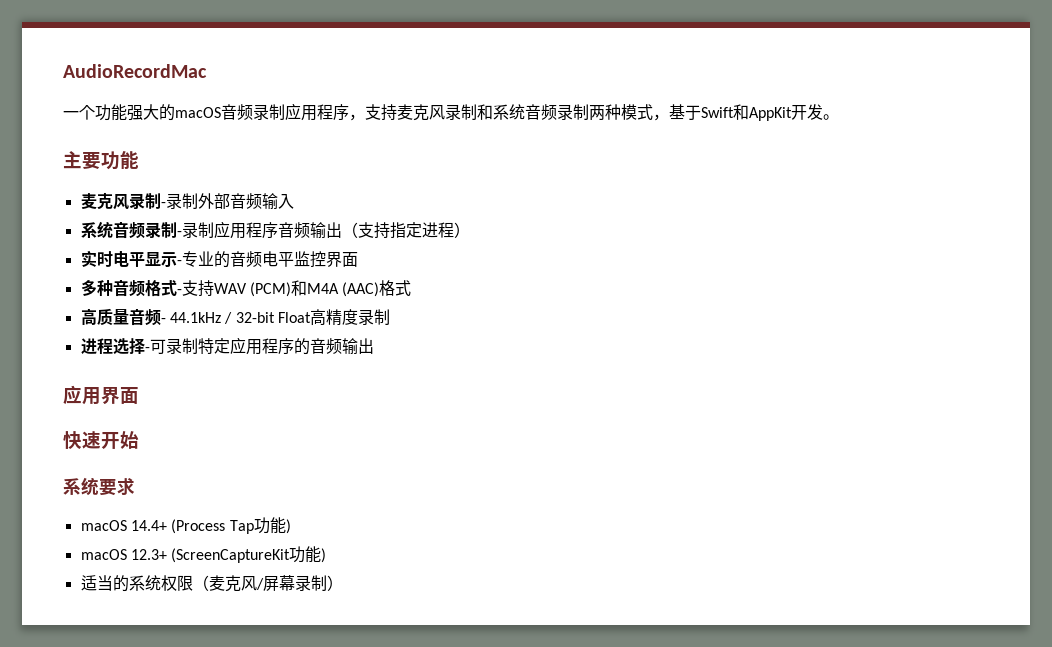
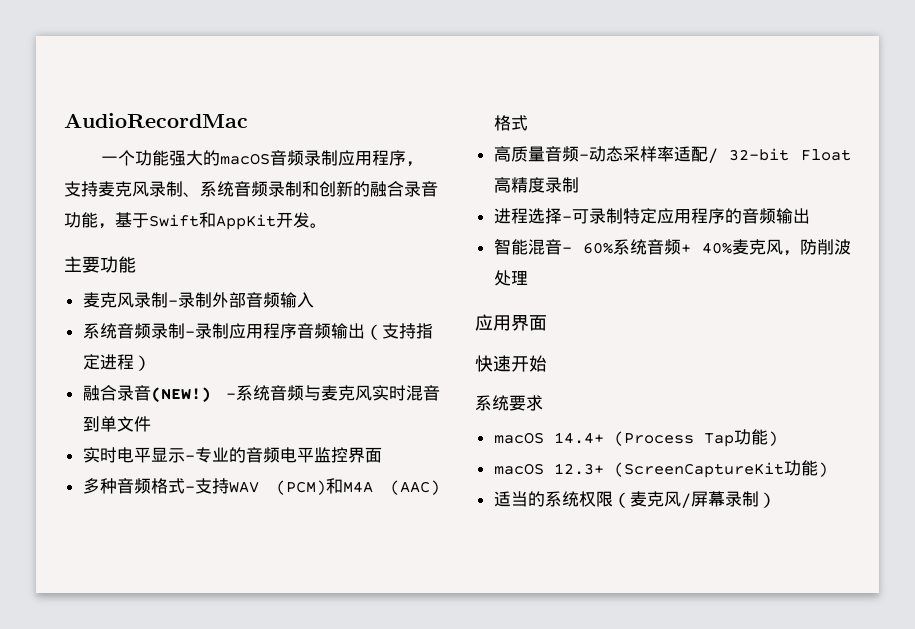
- 一个功能强大的macOS音频录制应用程序，支持麦克风录制和系统音频录制两种模式，基于Swift和AppKit开发。
+ 一个功能强大的macOS音频录制应用程序，支持麦克风录制、系统音频录制和创新的融合录音功能，基于Swift和AppKit开发。
+ 融合录音(NEW!) -系统音频与麦克风实时混音到单文件
- 高质量音频- 44.1kHz / 32-bit Float高精度录制
+ 高质量音频-动态采样率适配/ 32-bit Float高精度录制
+ 智能混音- 60%系统音频+ 40%麦克风，防削波处理

